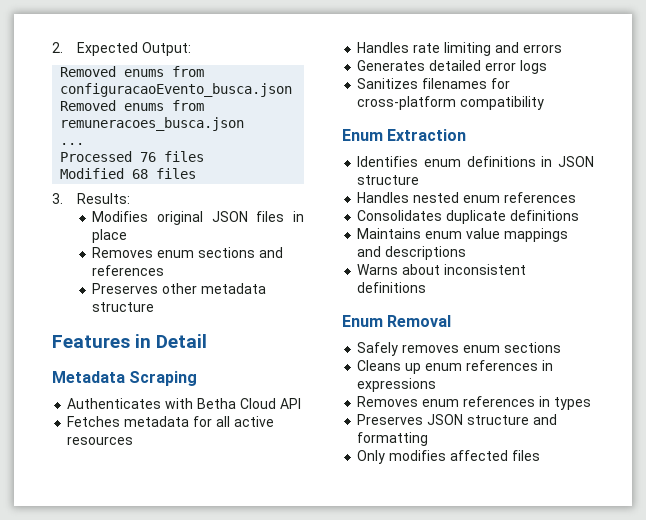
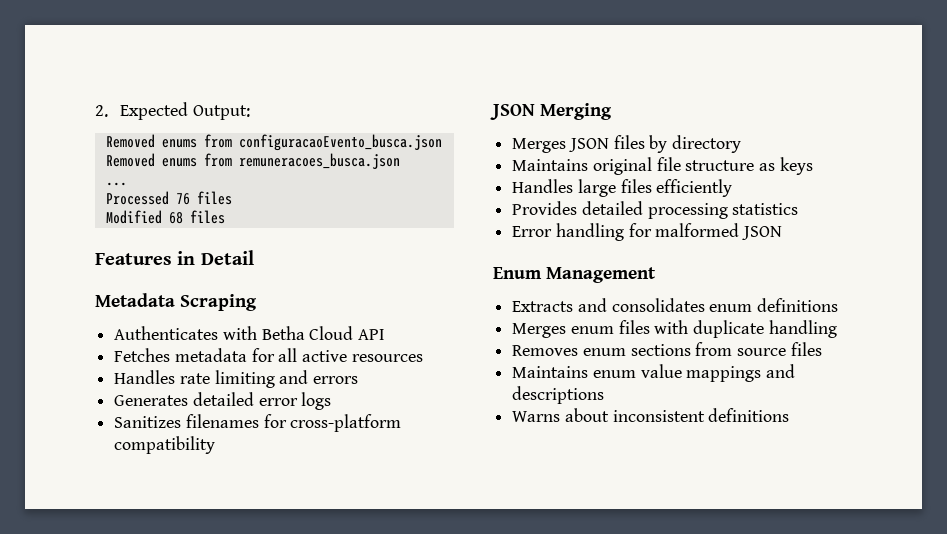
- 3. Results:
- Modifies original JSON files in place
- Removes enum sections and references
- Preserves other metadata structure
- Enum Extraction
- Identifies enum definitions in JSON structure
- Handles nested enum references
- Consolidates duplicate definitions
+ JSON Merging
+ Merges JSON files by directory
+ Maintains original file structure as keys
+ Handles large files efficiently
+ Provides detailed processing statistics
+ Error handling for malformed JSON
+ Enum Management
+ Extracts and consolidates enum definitions
+ Merges enum files with duplicate handling
+ Removes enum sections from source files
- Enum Removal
- Safely removes enum sections
- Cleans up enum references in expressions
- Removes enum references in types
- Preserves JSON structure and formatting
- Only modifies affected files

